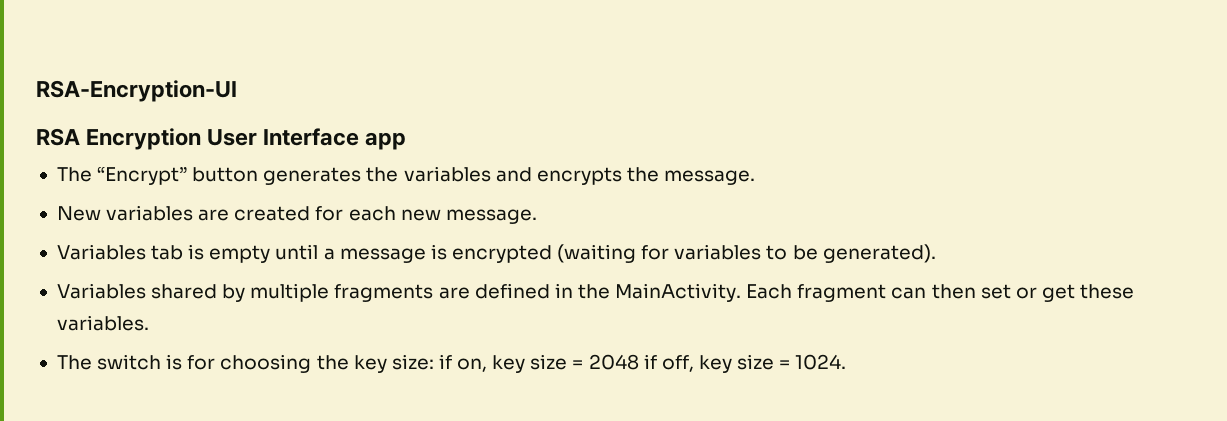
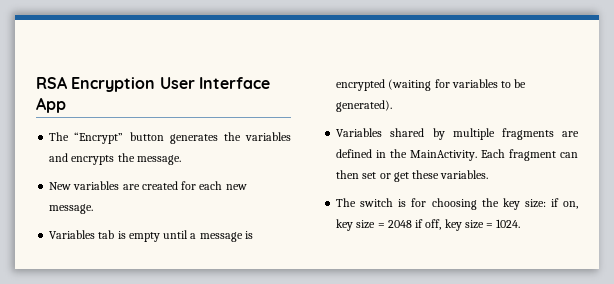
- RSA-Encryption-UI
- RSA Encryption User Interface app
+ RSA Encryption User Interface App

